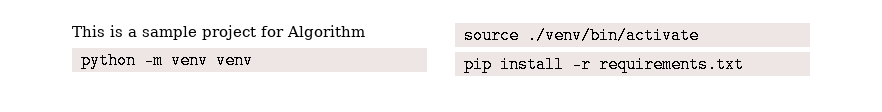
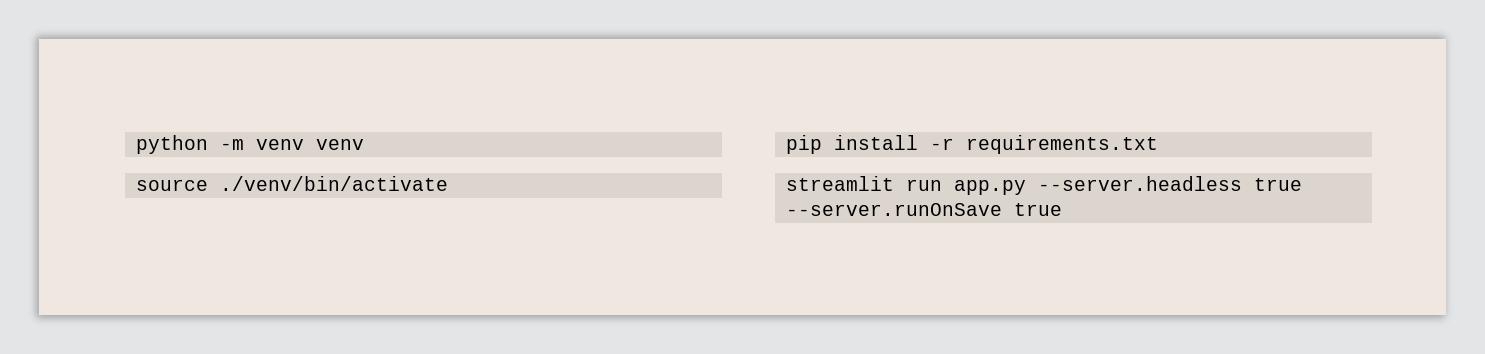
- This is a sample project for Algorithm
+ streamlit run app.py --server.headless true --server.runOnSave true

